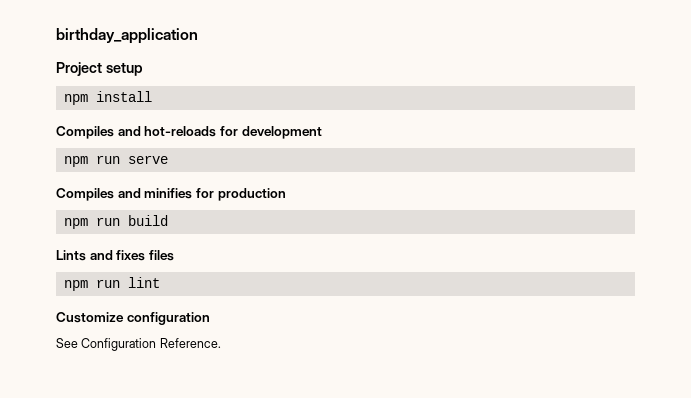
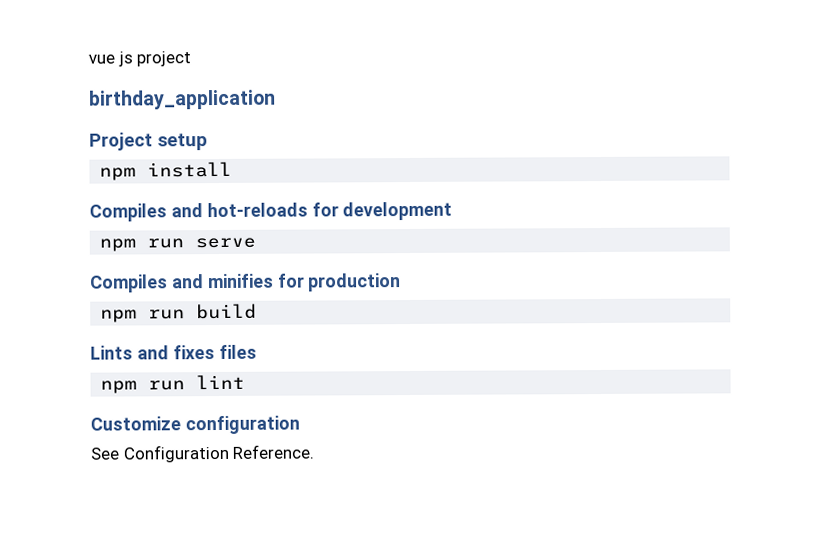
+ vue js project

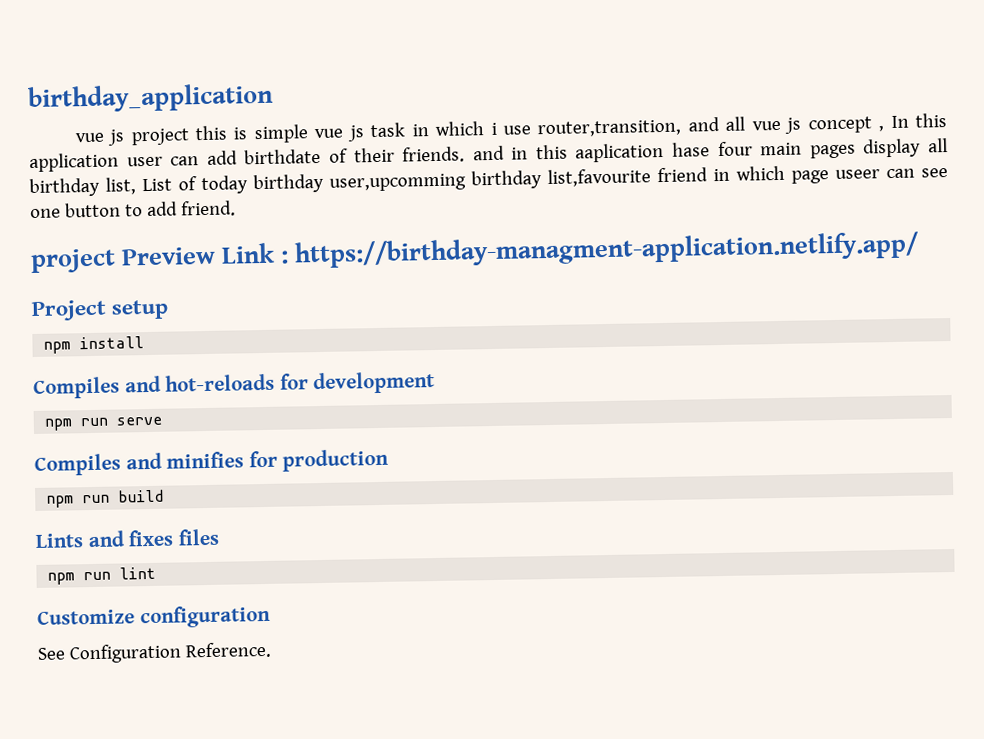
+ birthday_application
- vue js project
- birthday_application
+ vue js project this is simple vue js task in which i use router,transition, and all vue js concept , In this application user can add birthdate of their friends. and in this aaplication hase four main pages display all birthday list, List of today birthday user,upcomming birthday list,favourite friend in which page useer can see one button to add friend.
+ project Preview Link : https://birthday-managment-application.netlify.app/

